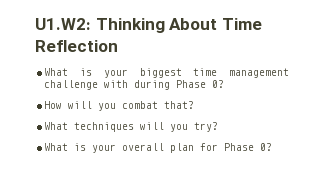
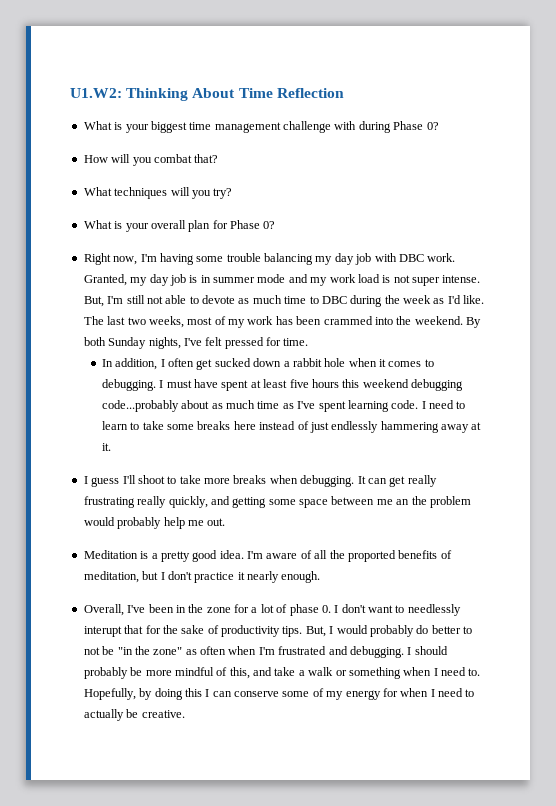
+ Right now, I'm having some trouble balancing my day job with DBC work. Granted, my day job is in summer mode and my work load is not super intense. But, I'm still not able to devote as much time to DBC during the week as I'd like. The last two weeks, most of my work has been crammed into the weekend. By both Sunday nights, I've felt pressed for time.
+ In addition, I often get sucked down a rabbit hole when it comes to debugging. I must have spent at least five hours this weekend debugging code...probably about as much time as I've spent learning code. I need to learn to take some breaks here instead of just endlessly hammering away at it.
+ I guess I'll shoot to take more breaks when debugging. It can get really frustrating really quickly, and getting some space between me an the problem would probably help me out.
+ Meditation is a pretty good idea. I'm aware of all the proported benefits of meditation, but I don't practice it nearly enough.
+ Overall, I've been in the zone for a lot of phase 0. I don't want to needlessly interupt that for the sake of productivity tips. But, I would probably do better to not be "in the zone" as often when I'm frustrated and debugging. I should probably be more mindful of this, and take a walk or something when I need to. Hopefully, by doing this I can conserve some of my energy for when I need to actually be creative.

